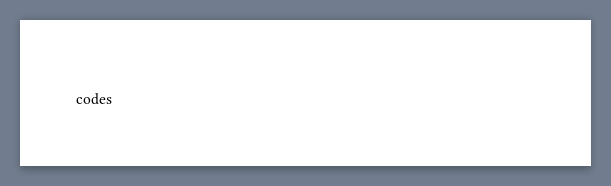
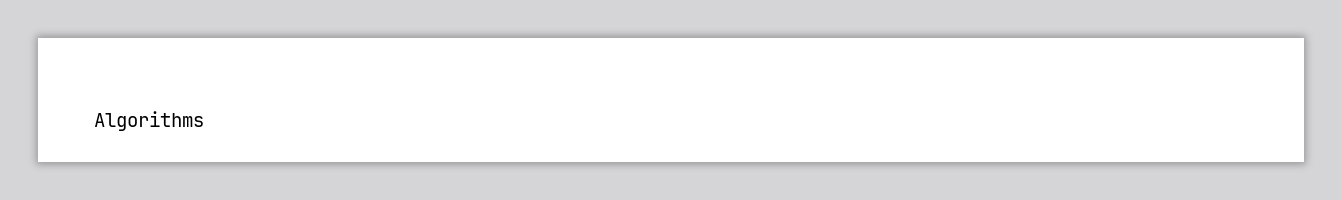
- codes
+ Algorithms

